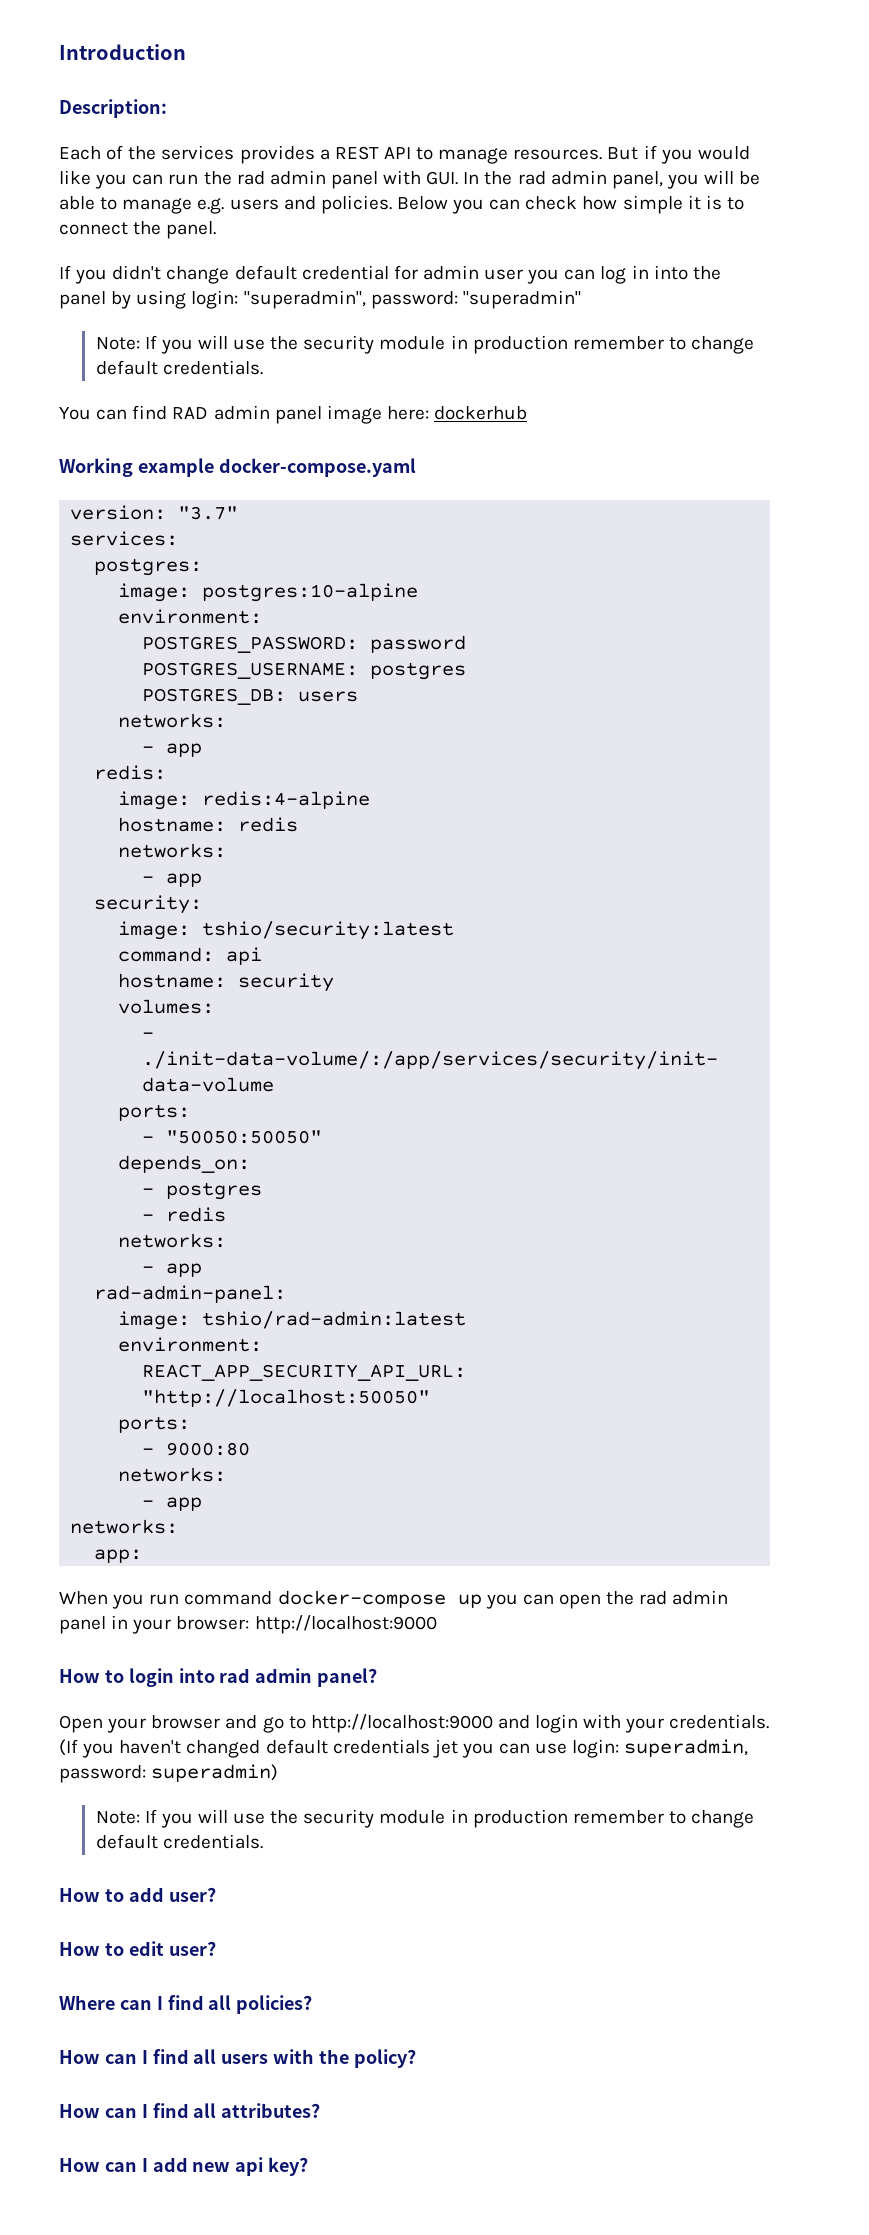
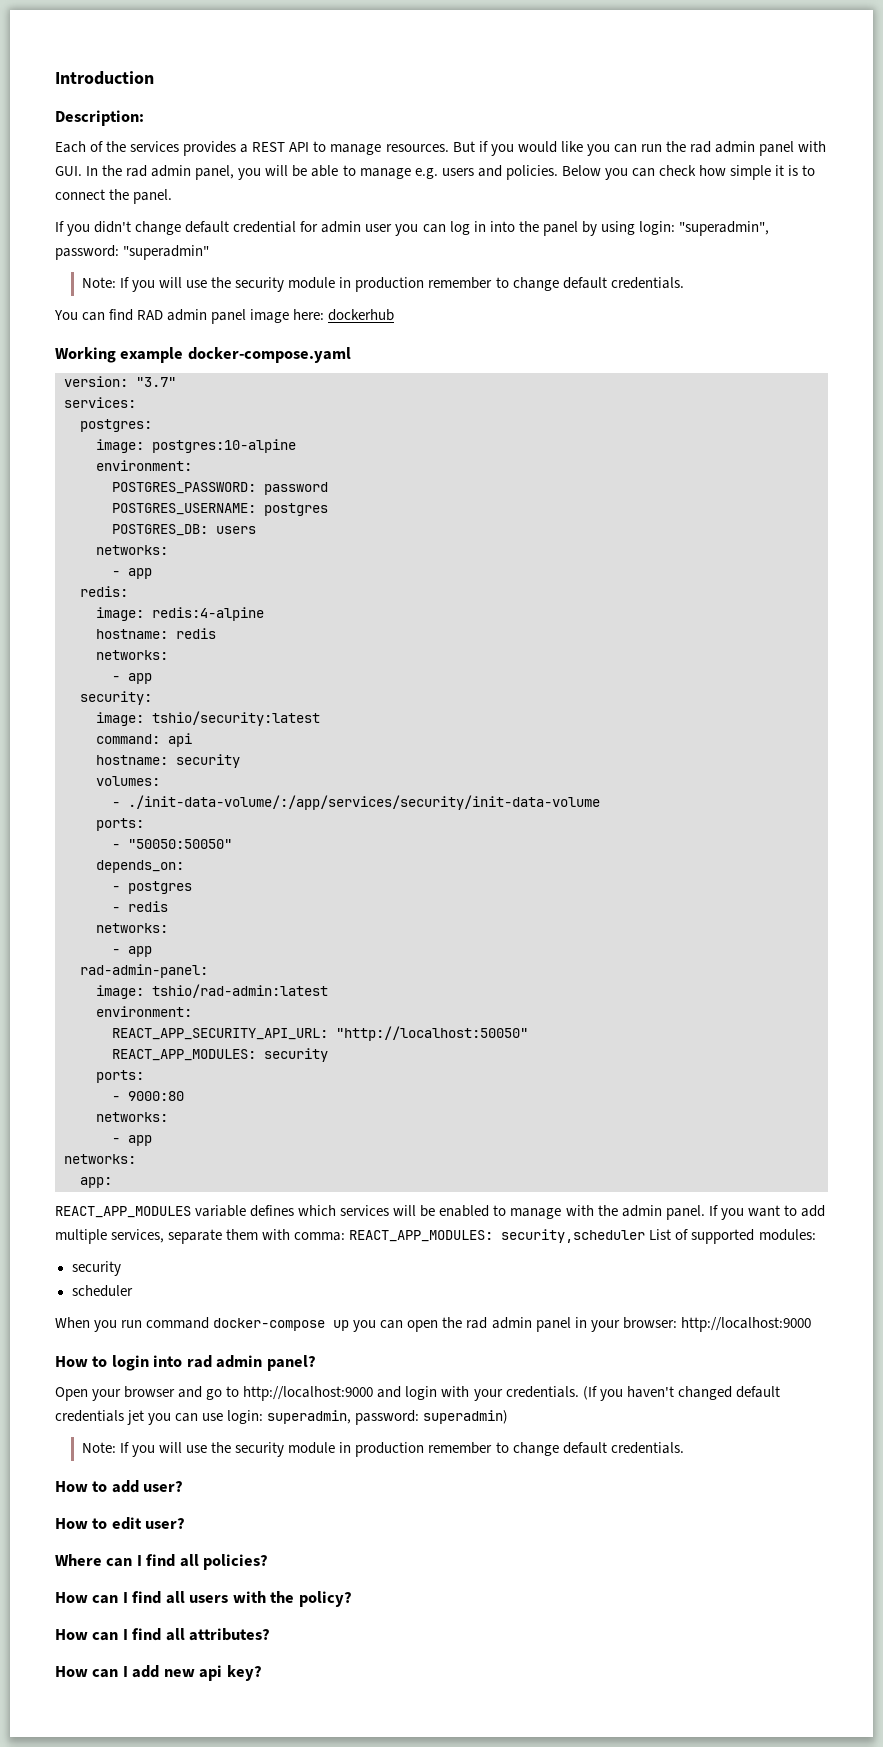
+ REACT_APP_MODULES: security
+ REACT_APP_MODULES variable defines which services will be enabled to manage with the admin panel. If you want to add multiple services, separate them with comma: REACT_APP_MODULES: security,scheduler List of supported modules:
+ security
+ scheduler

